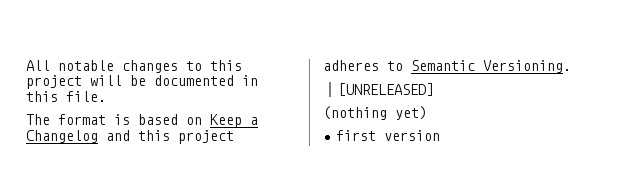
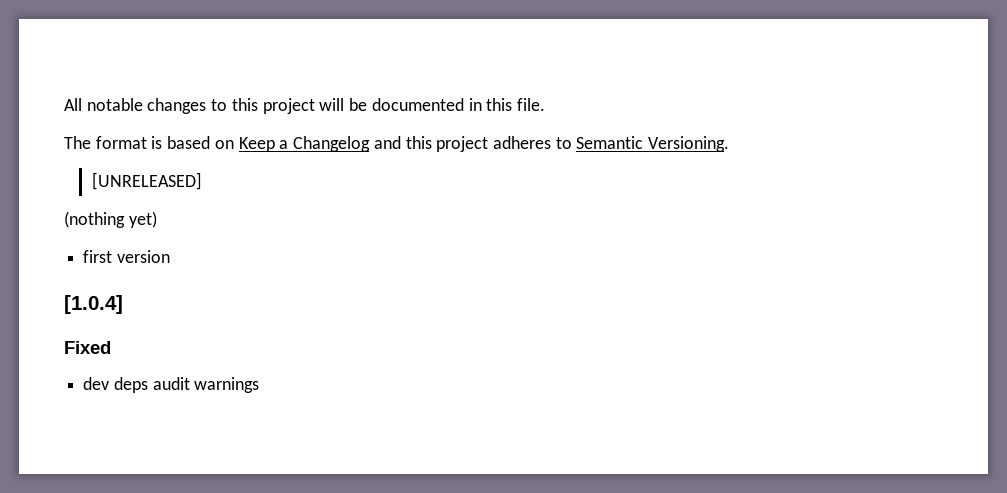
+ [1.0.4]
+ Fixed
+ dev deps audit warnings

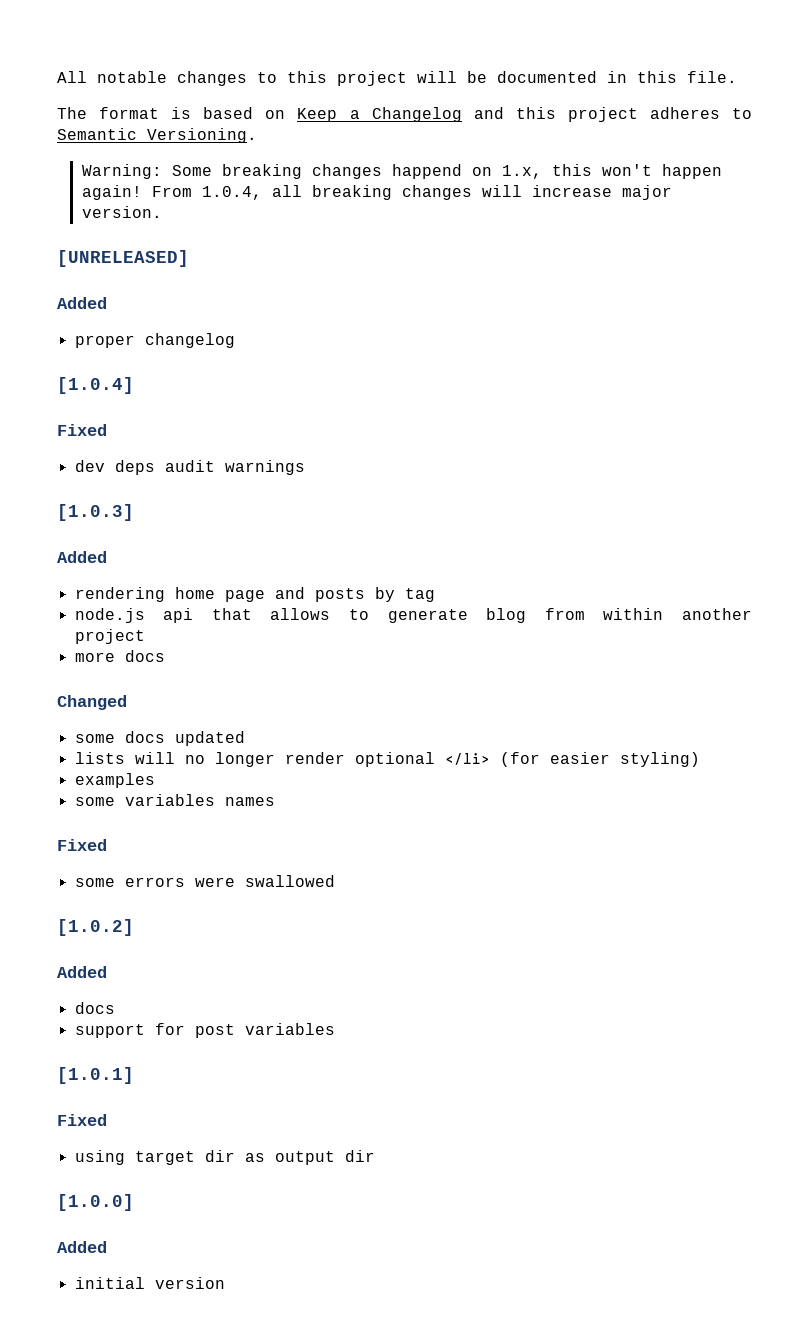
+ Warning: Some breaking changes happend on 1.x, this won't happen again! From 1.0.4, all breaking changes will increase major version.
  [UNRELEASED]
- (nothing yet)
- first version
+ Added
+ proper changelog
+ [1.0.3]
+ Added
+ rendering home page and posts by tag
+ node.js api that allows to generate blog from within another project
+ more docs
+ Changed
+ some docs updated
+ lists will no longer render optional </li> (for easier styling)
+ examples
+ some variables names
+ Fixed
+ some errors were swallowed
+ [1.0.2]
+ Added
+ docs
+ support for post variables
+ [1.0.1]
+ Fixed
+ using target dir as output dir
+ [1.0.0]
+ Added
+ initial version

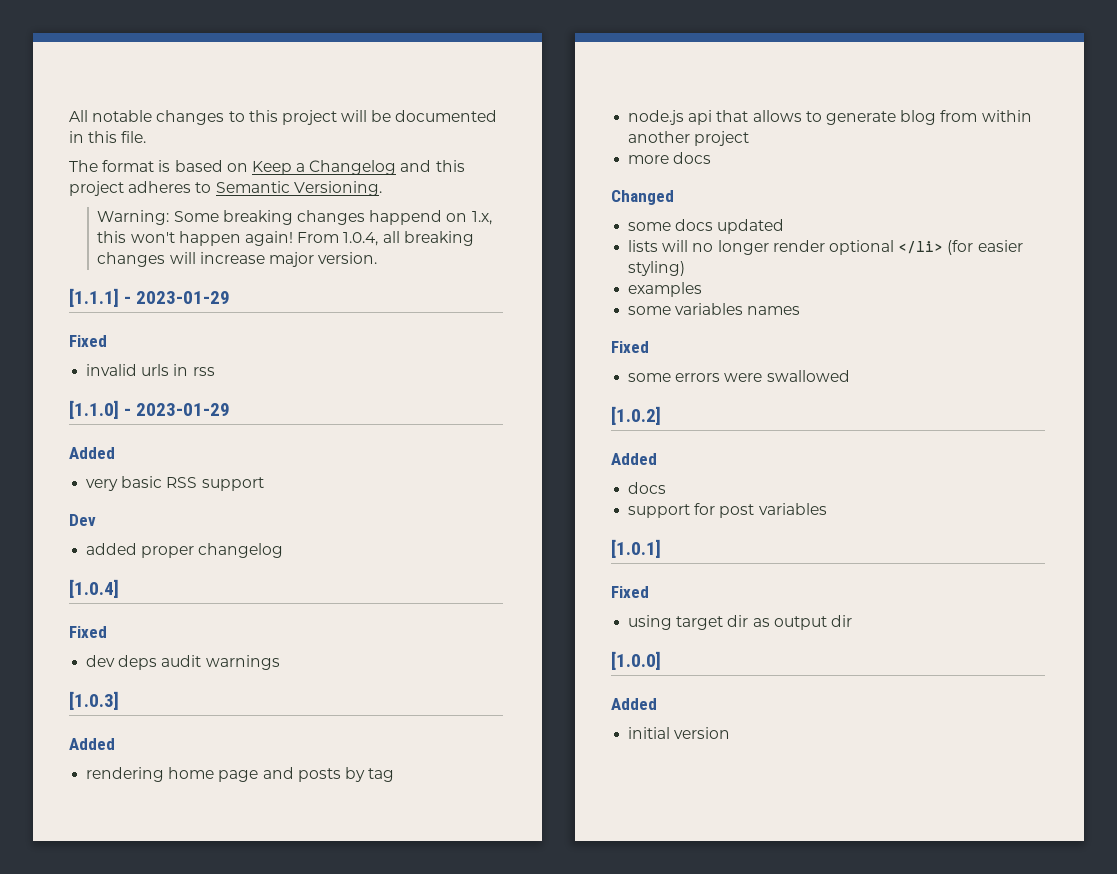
- [UNRELEASED]
+ [1.1.1] - 2023-01-29
+ Fixed
+ invalid urls in rss
+ [1.1.0] - 2023-01-29
  Added
- proper changelog
+ very basic RSS support
+ Dev
+ added proper changelog

